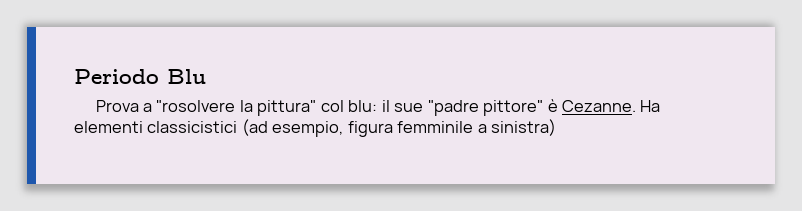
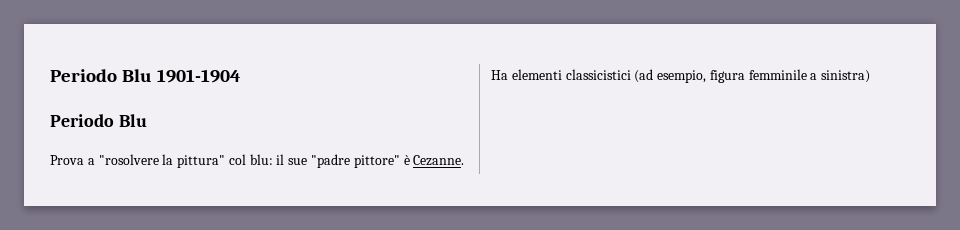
+ Periodo Blu 1901-1904

